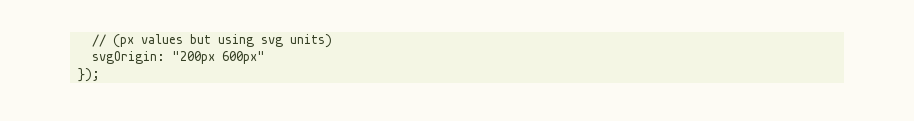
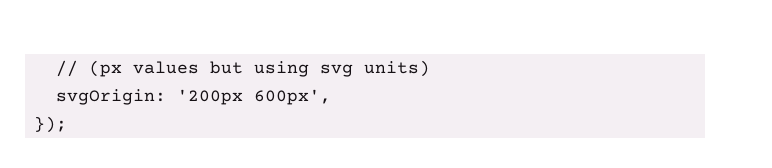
- svgOrigin: "200px 600px"
+ svgOrigin: '200px 600px',

